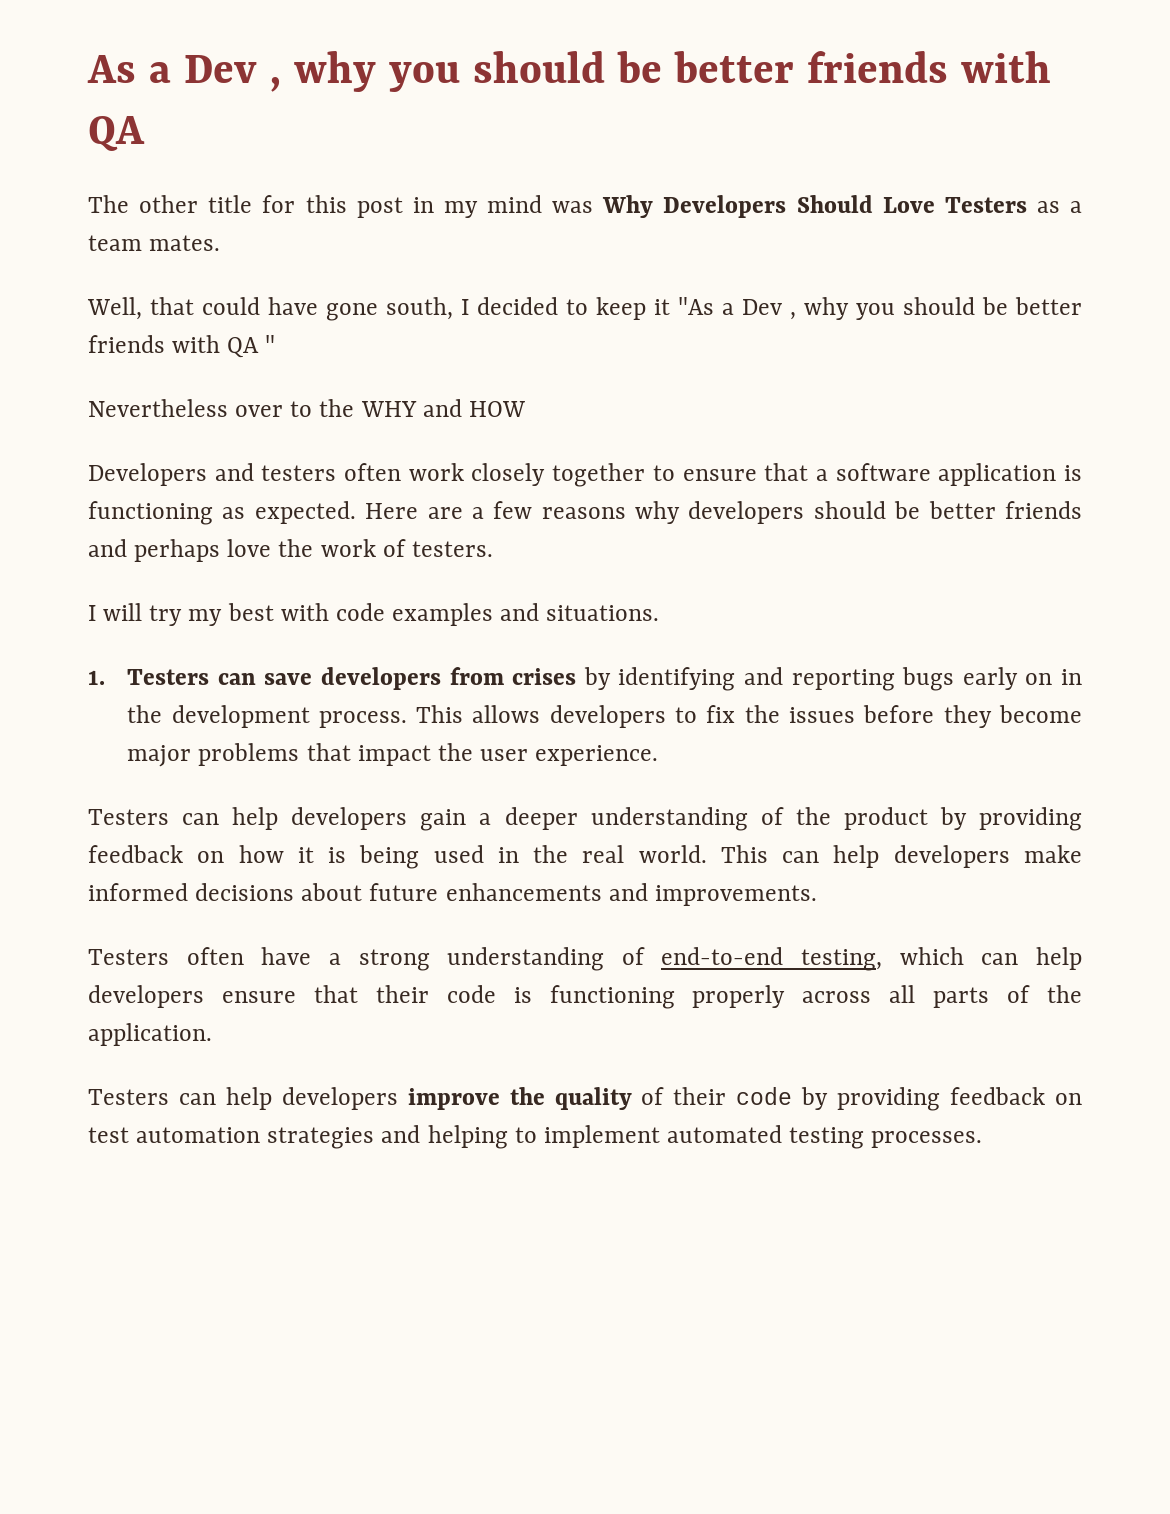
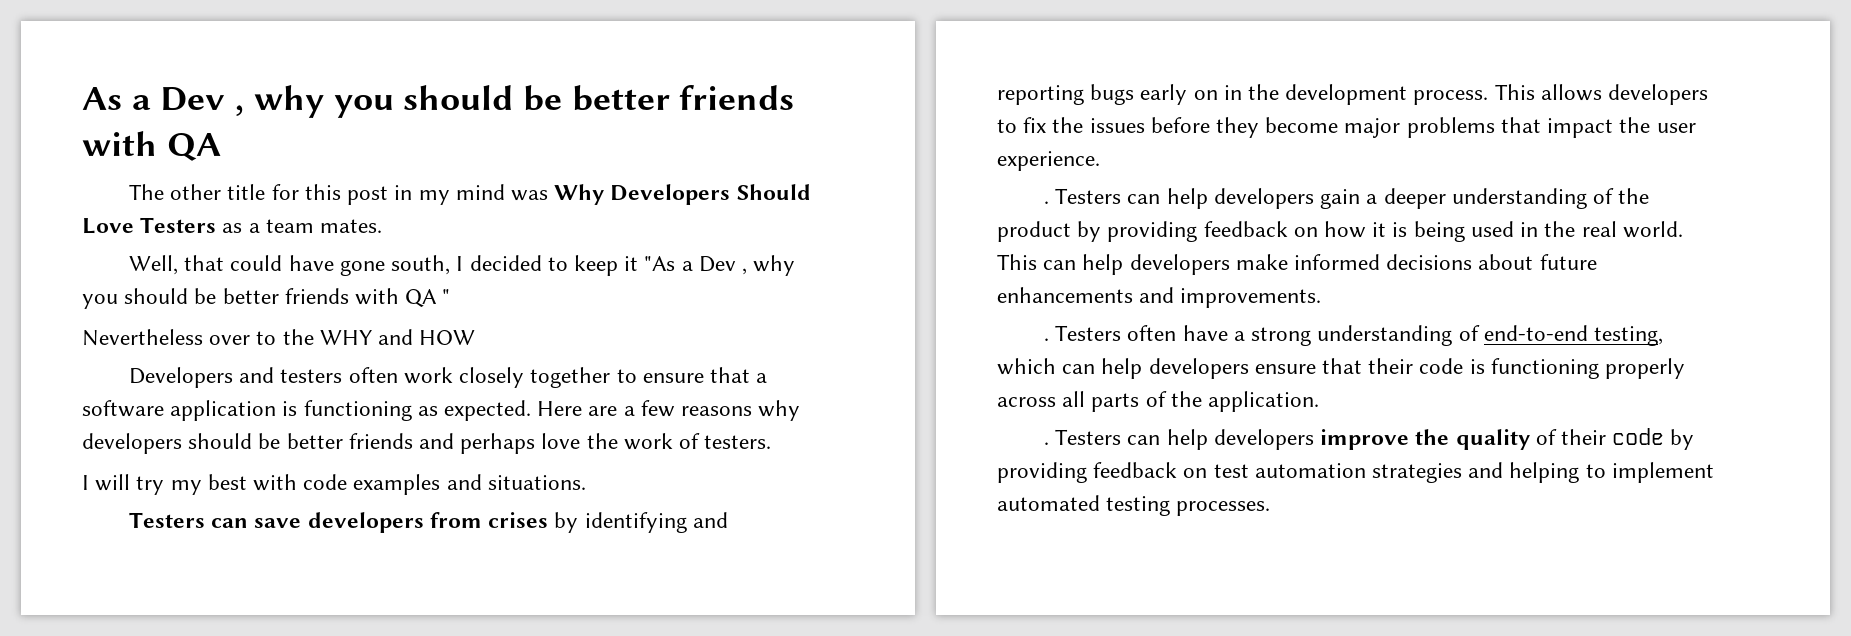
- 1. Testers can save developers from crises by identifying and reporting bugs early on in the development process.
+ Testers can save developers from crises by identifying and reporting bugs early on in the development process.
  This allows developers to fix the issues before they become major problems that impact the user experience.
- Testers can help developers gain a deeper understanding of the product by providing feedback on how it is being used in the real world.
+ . Testers can help developers gain a deeper understanding of the product by providing feedback on how it is being used in the real world.
  This can help developers make informed decisions about future enhancements and improvements.
- Testers often have a strong understanding of end-to-end testing, which can help developers ensure that their code is functioning properly across all parts of the application.
- Testers can help developers improve the quality of their code by providing feedback on test automation strategies and helping to implement automated testing processes.
+ . Testers often have a strong understanding of end-to-end testing, which can help developers ensure that their code is functioning properly across all parts of the application.
+ . Testers can help developers improve the quality of their code by providing feedback on test automation strategies and helping to implement automated testing processes.

